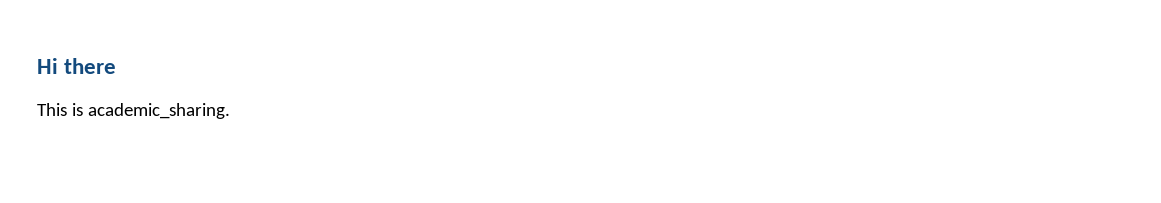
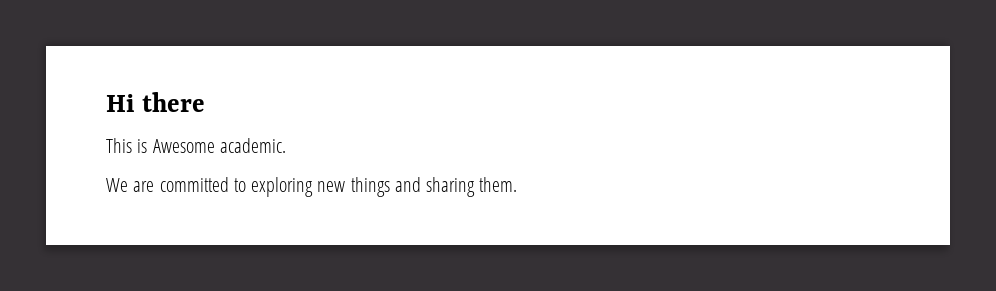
- This is academic_sharing.
+ This is Awesome academic.
+ We are committed to exploring new things and sharing them.

